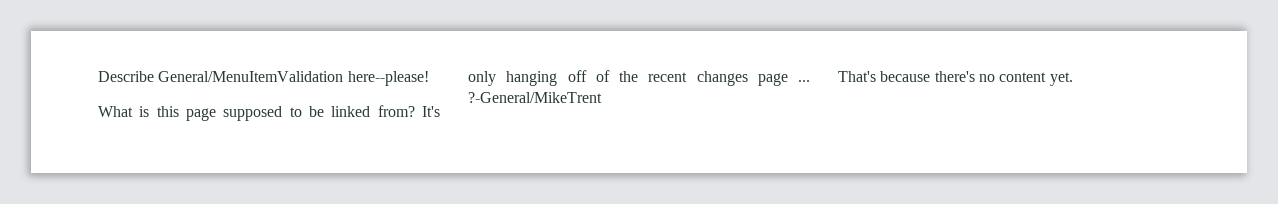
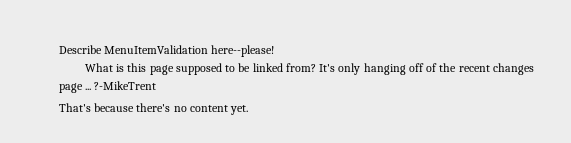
- Describe General/MenuItemValidation here--please!
+ Describe MenuItemValidation here--please!
- ?-General/MikeTrent
+ ?-MikeTrent

